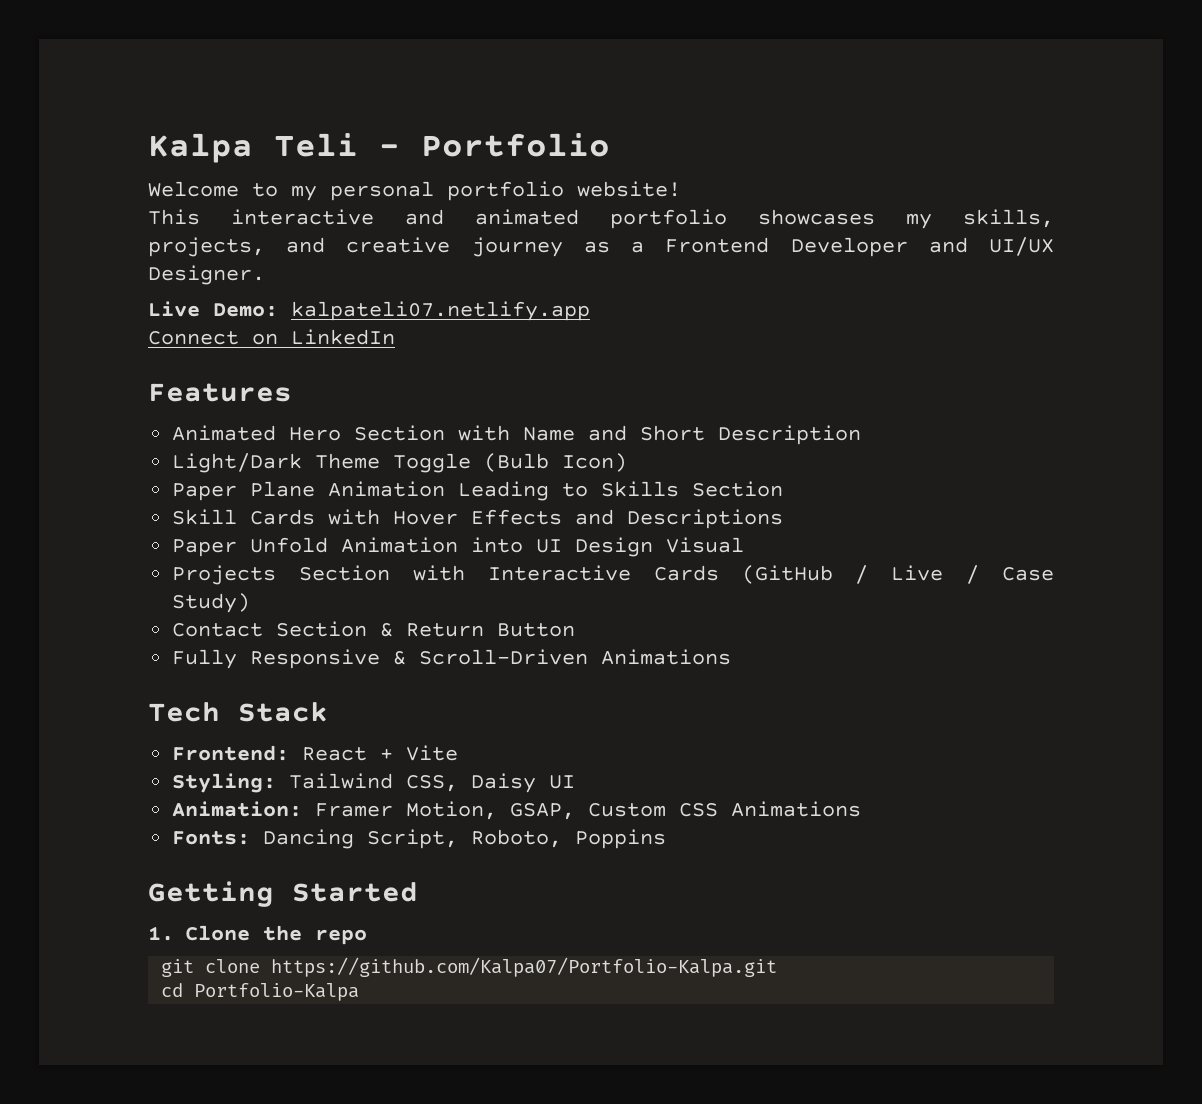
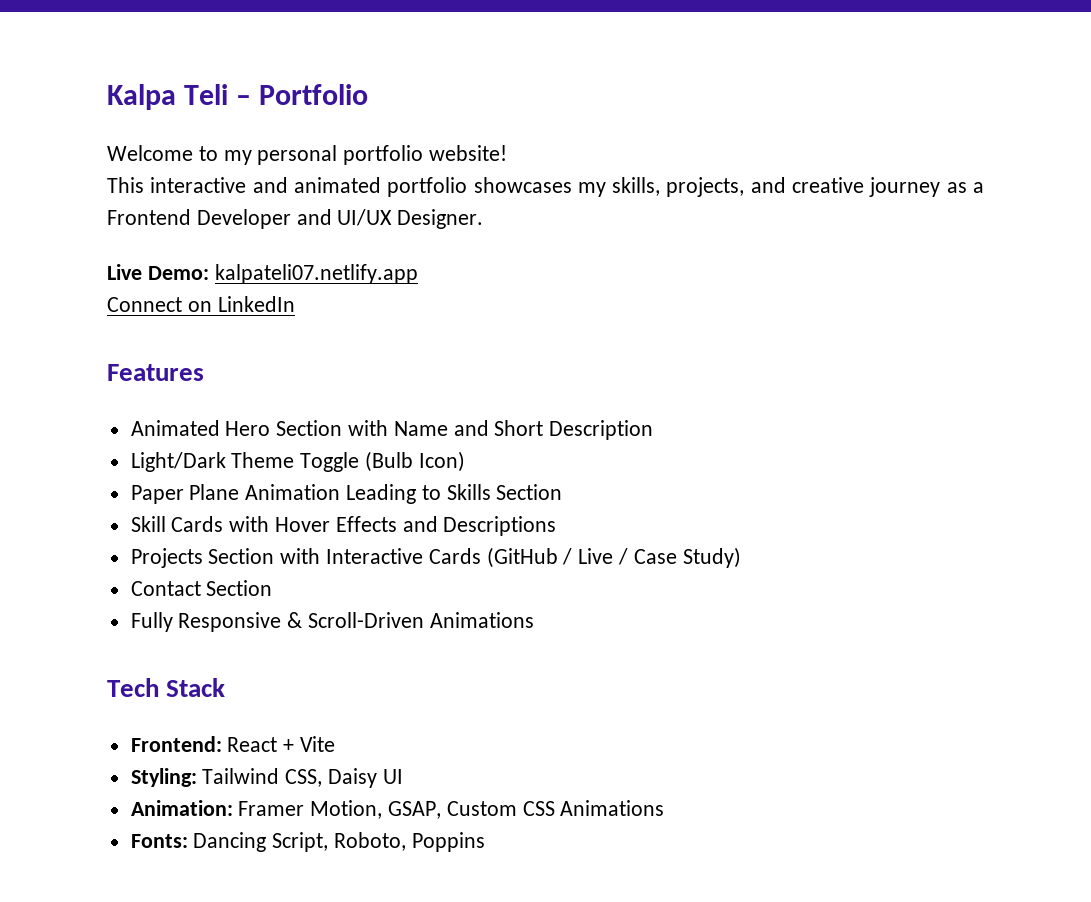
- Paper Unfold Animation into UI Design Visual
- Contact Section & Return Button
+ Contact Section
- Getting Started
- 1. Clone the repo
- git clone https://github.com/Kalpa07/Portfolio-Kalpa.git
- cd Portfolio-Kalpa

